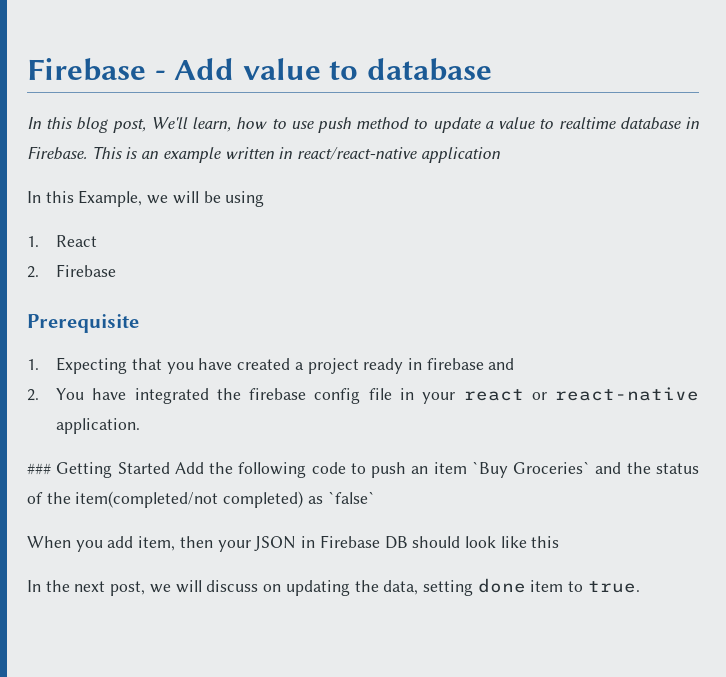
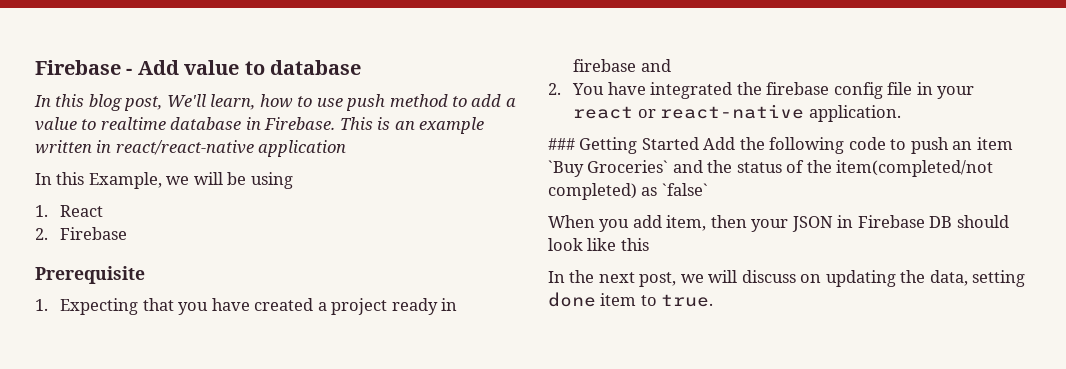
- In this blog post, We'll learn, how to use push method to update a value to realtime database in Firebase.
+ In this blog post, We'll learn, how to use push method to add a value to realtime database in Firebase.

